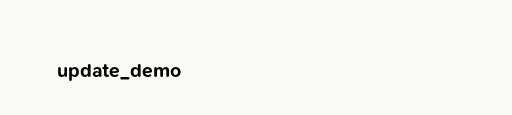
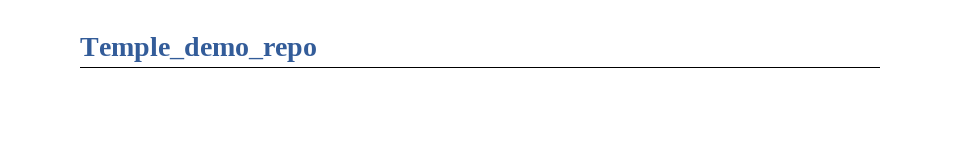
- update_demo
+ Temple_demo_repo

